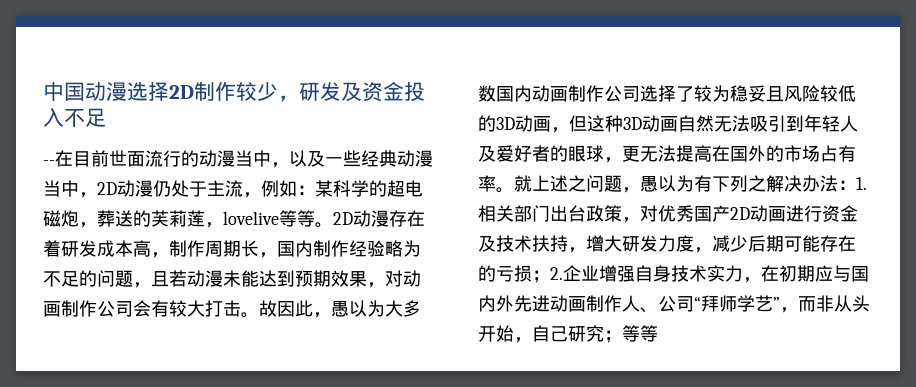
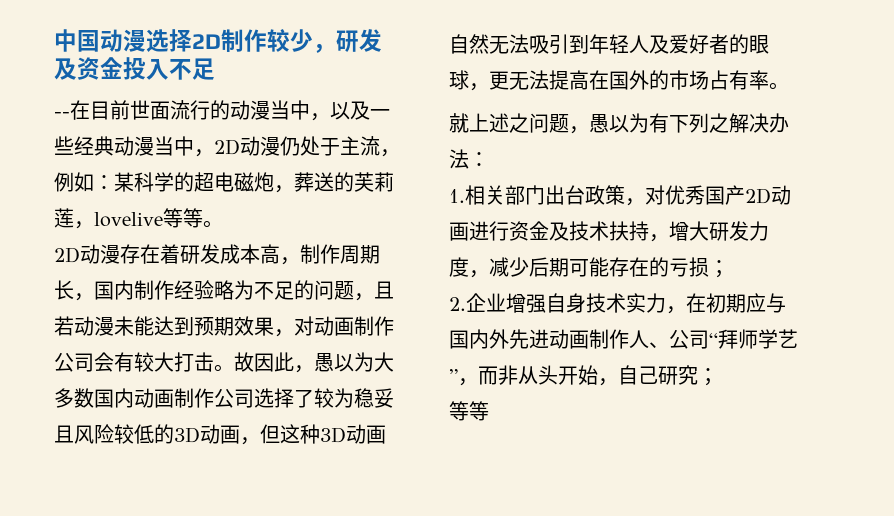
- --在目前世面流行的动漫当中，以及一些经典动漫当中，2D动漫仍处于主流，例如：某科学的超电磁炮，葬送的芙莉莲，lovelive等等。2D动漫存在着研发成本高，制作周期长，国内制作经验略为不足的问题，且若动漫未能达到预期效果，对动画制作公司会有较大打击。
+ --在目前世面流行的动漫当中，以及一些经典动漫当中，2D动漫仍处于主流，例如：某科学的超电磁炮，葬送的芙莉莲，lovelive等等。
+ 2D动漫存在着研发成本高，制作周期长，国内制作经验略为不足的问题，且若动漫未能达到预期效果，对动画制作公司会有较大打击。
- 故因此，愚以为大多数国内动画制作公司选择了较为稳妥且风险较低的3D动画，但这种3D动画自然无法吸引到年轻人及爱好者的眼球，更无法提高在国外的市场占有率。就上述之问题，愚以为有下列之解决办法：1.相关部门出台政策，对优秀国产2D动画进行资金及技术扶持，增大研发力度，减少后期可能存在的亏损；2.企业增强自身技术实力，在初期应与国内外先进动画制作人、公司“拜师学艺”，而非从头开始，自己研究；等等
+ 故因此，愚以为大多数国内动画制作公司选择了较为稳妥且风险较低的3D动画，但这种3D动画自然无法吸引到年轻人及爱好者的眼球，更无法提高在国外的市场占有率。
+ 就上述之问题，愚以为有下列之解决办法：
+ 1.相关部门出台政策，对优秀国产2D动画进行资金及技术扶持，增大研发力度，减少后期可能存在的亏损；
+ 2.企业增强自身技术实力，在初期应与国内外先进动画制作人、公司“拜师学艺”，而非从头开始，自己研究；
+ 等等

